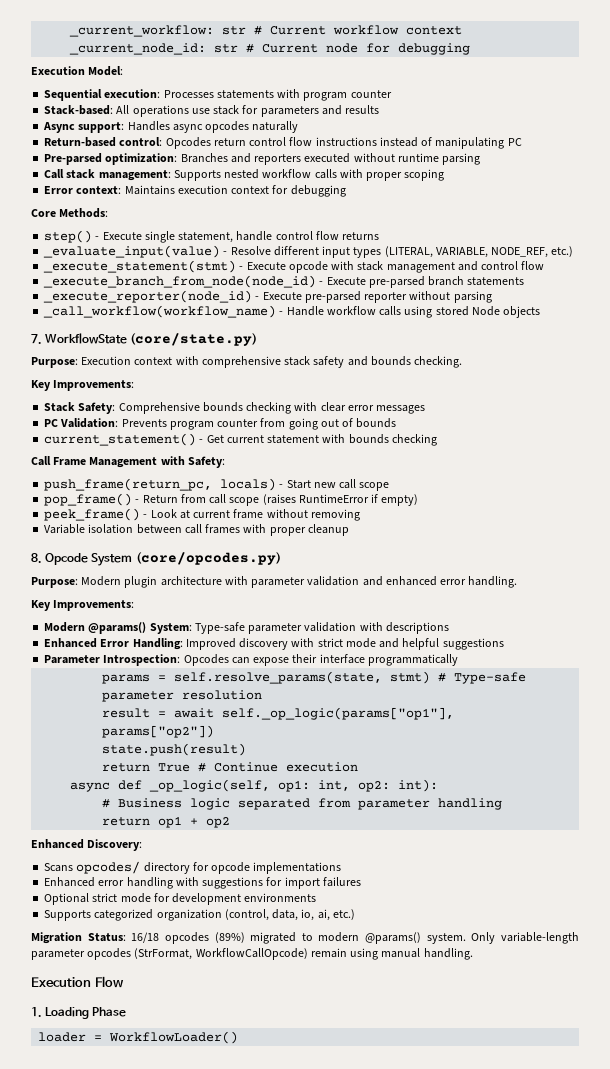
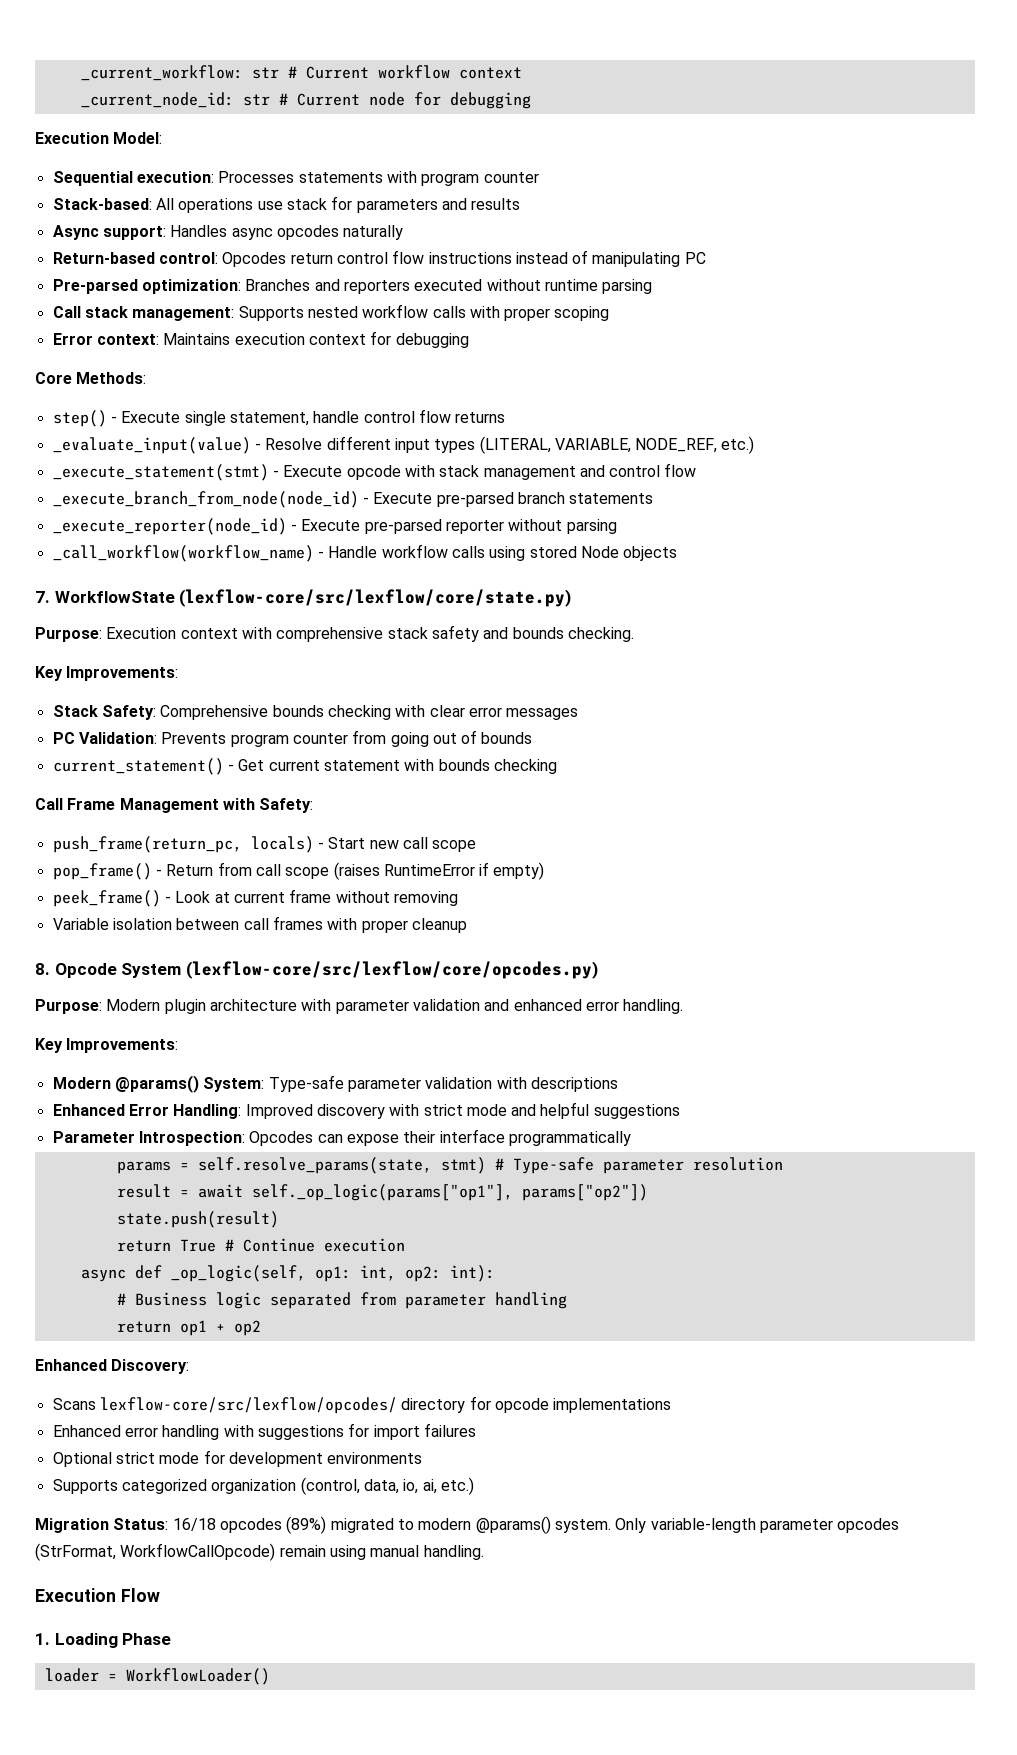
- 7. WorkflowState (core/state.py)
+ 7. WorkflowState (lexflow-core/src/lexflow/core/state.py)
- 8. Opcode System (core/opcodes.py)
+ 8. Opcode System (lexflow-core/src/lexflow/core/opcodes.py)
- Scans opcodes/ directory for opcode implementations
+ Scans lexflow-core/src/lexflow/opcodes/ directory for opcode implementations

